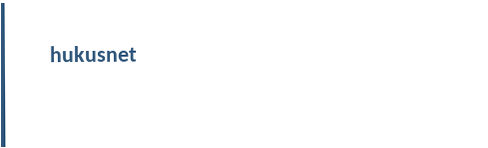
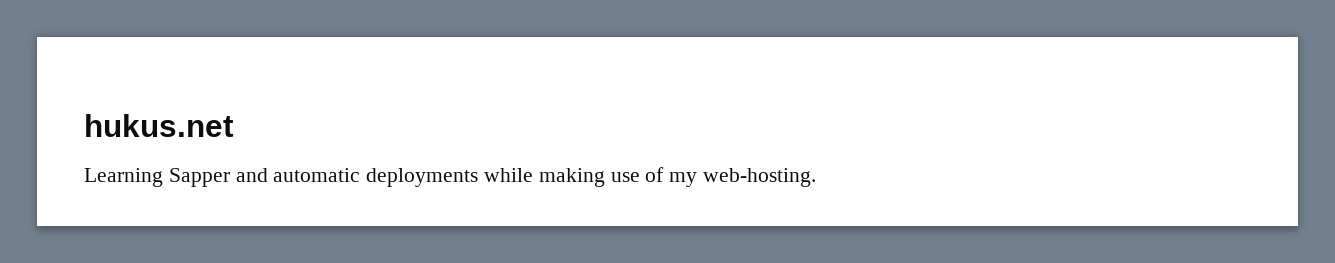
- hukusnet
+ hukus.net
+ Learning Sapper and automatic deployments while making use of my web-hosting.

